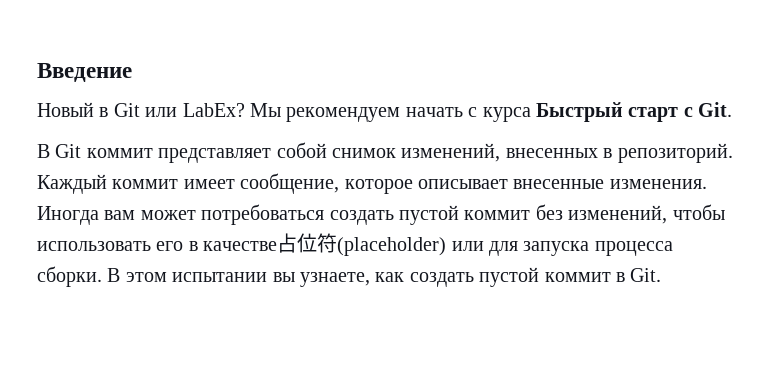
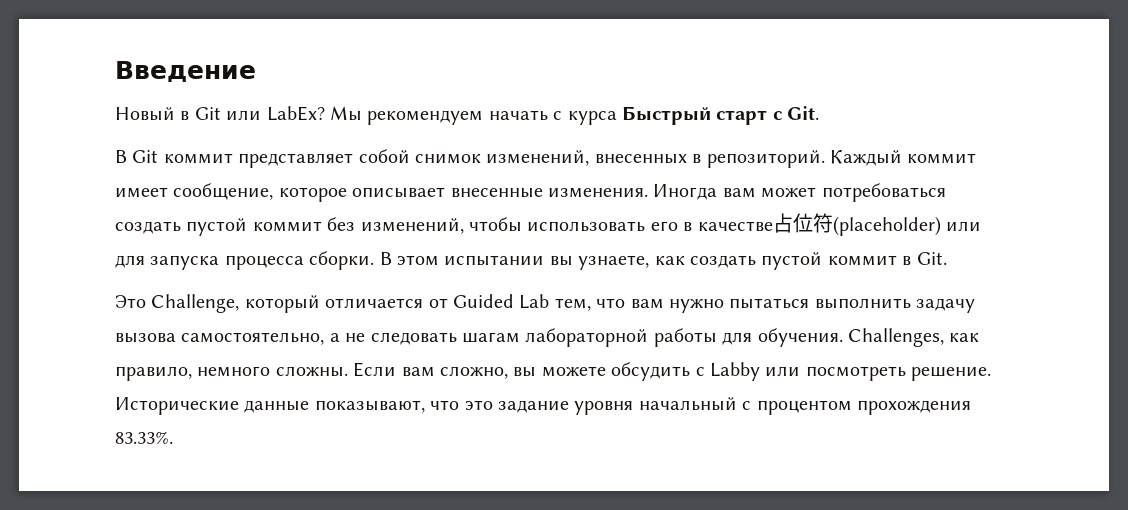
+ Это Challenge, который отличается от Guided Lab тем, что вам нужно пытаться выполнить задачу вызова самостоятельно, а не следовать шагам лабораторной работы для обучения. Challenges, как правило, немного сложны. Если вам сложно, вы можете обсудить с Labby или посмотреть решение. Исторические данные показывают, что это задание уровня начальный с процентом прохождения 83.33%.

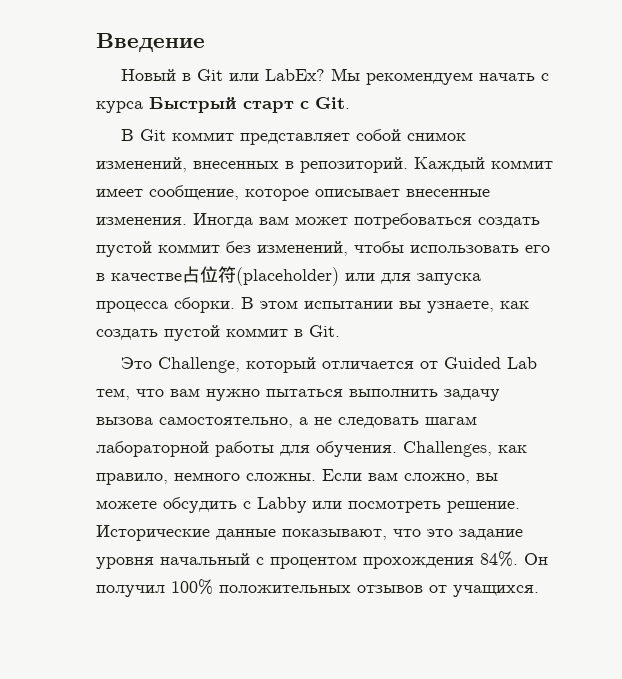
- Исторические данные показывают, что это задание уровня начальный с процентом прохождения 83.33%.
+ Исторические данные показывают, что это задание уровня начальный с процентом прохождения 84%. Он получил 100% положительных отзывов от учащихся.

